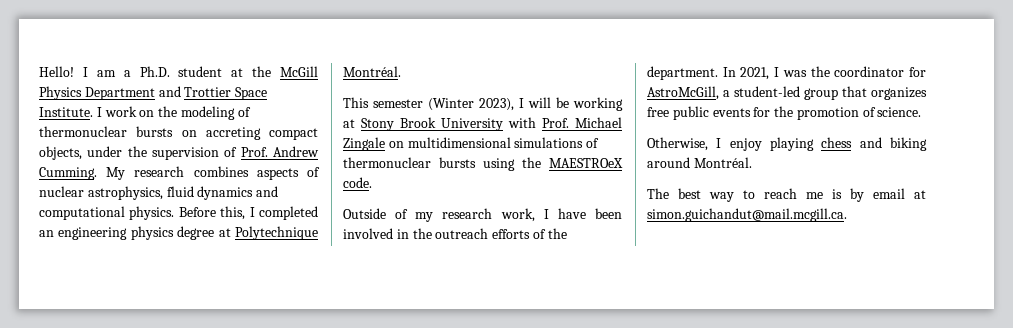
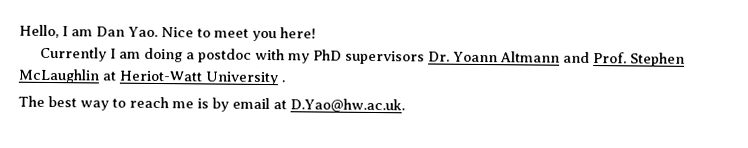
- Hello! I am a Ph.D. student at the McGill Physics Department and Trottier Space Institute. I work on the modeling of thermonuclear bursts on accreting compact objects, under the supervision of Prof. Andrew Cumming. My research combines aspects of nuclear astrophysics, fluid dynamics and computational physics. Before this, I completed an engineering physics degree at Polytechnique Montréal.
- This semester (Winter 2023), I will be working at Stony Brook University with Prof. Michael Zingale on multidimensional simulations of thermonuclear bursts using the MAESTROeX code.
- Outside of my research work, I have been involved in the outreach efforts of the department. In 2021, I was the coordinator for AstroMcGill, a student-led group that organizes free public events for the promotion of science.
- Otherwise, I enjoy playing chess and biking around Montréal.
+ Hello, I am Dan Yao. Nice to meet you here!
+ Currently I am doing a postdoc with my PhD supervisors Dr. Yoann Altmann and Prof. Stephen McLaughlin at Heriot-Watt University .
- The best way to reach me is by email at simon.guichandut@mail.mcgill.ca.
+ The best way to reach me is by email at D.Yao@hw.ac.uk.

